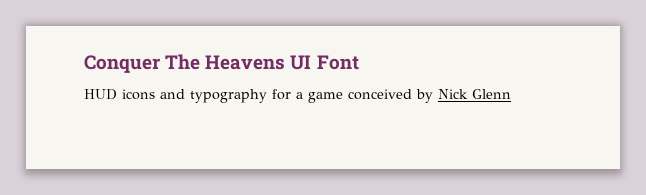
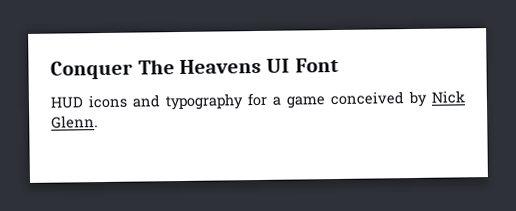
- HUD icons and typography for a game conceived by Nick Glenn
+ HUD icons and typography for a game conceived by Nick Glenn.

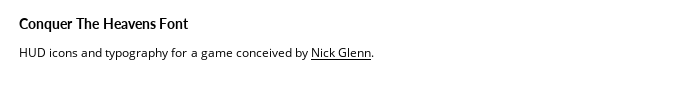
- Conquer The Heavens UI Font
+ Conquer The Heavens Font

